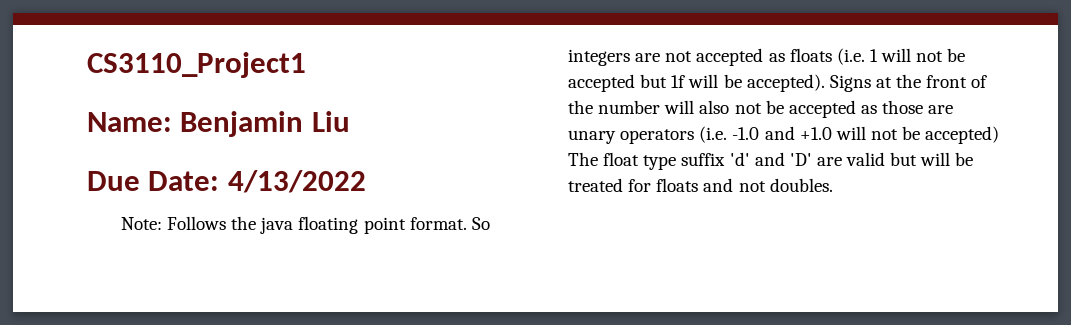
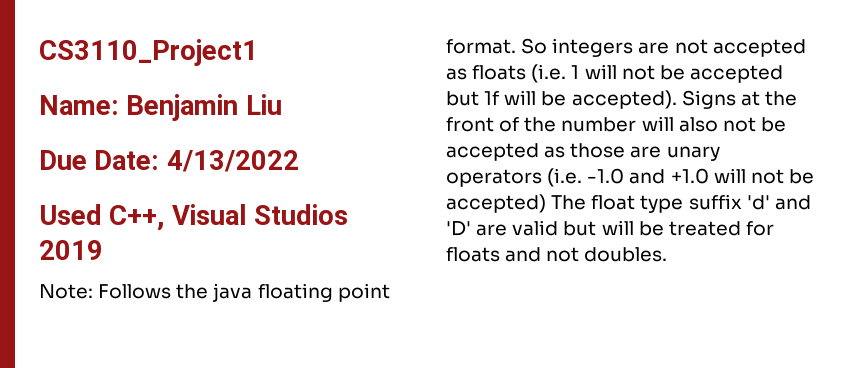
+ Used C++, Visual Studios 2019

